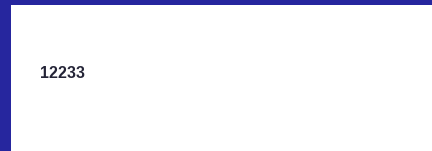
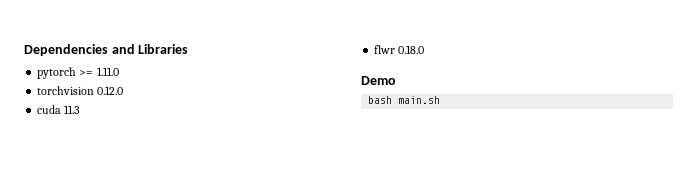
- 12233
+ Dependencies and Libraries
+ pytorch >= 1.11.0
+ torchvision 0.12.0
+ cuda 11.3
+ flwr 0.18.0
+ Demo
+ bash main.sh

